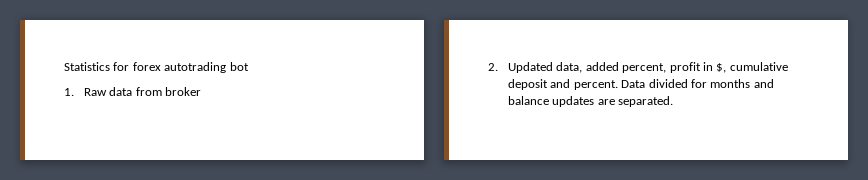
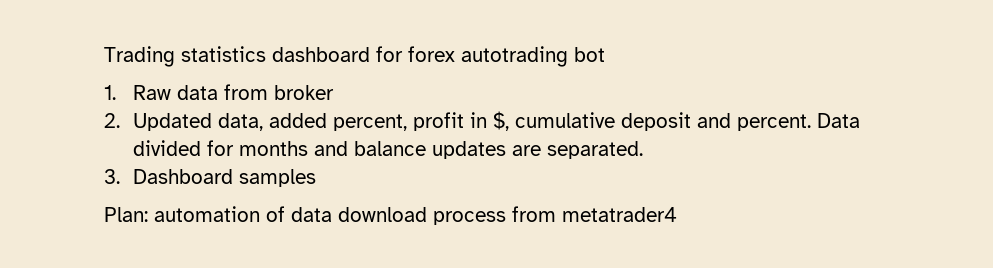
- Statistics for forex autotrading bot
+ Trading statistics dashboard for forex autotrading bot
+ 3. Dashboard samples
+ Plan: automation of data download process from metatrader4

